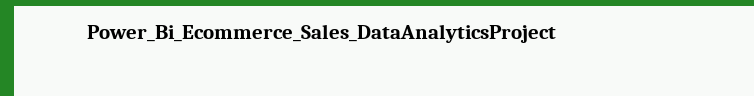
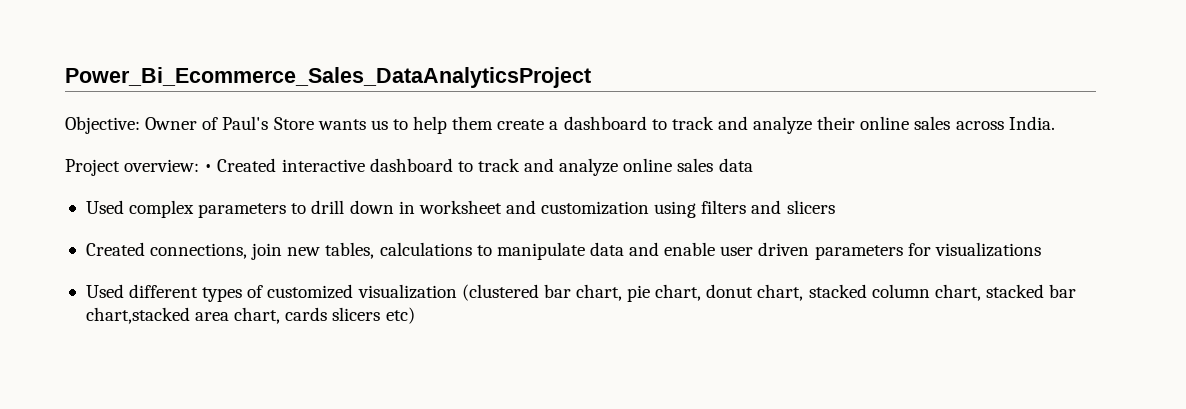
+ Objective: Owner of Paul's Store wants us to help them create a dashboard to track and analyze their online sales across India.
+ Project overview: • Created interactive dashboard to track and analyze online sales data
+ Used complex parameters to drill down in worksheet and customization using filters and slicers
+ Created connections, join new tables, calculations to manipulate data and enable user driven parameters for visualizations
+ Used different types of customized visualization (clustered bar chart, pie chart, donut chart, stacked column chart, stacked bar chart,stacked area chart, cards slicers etc)

